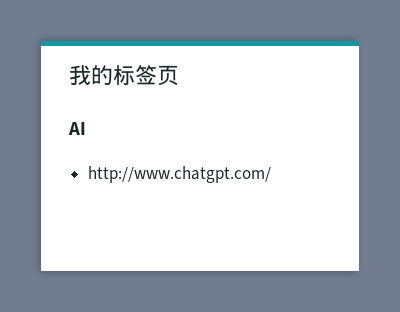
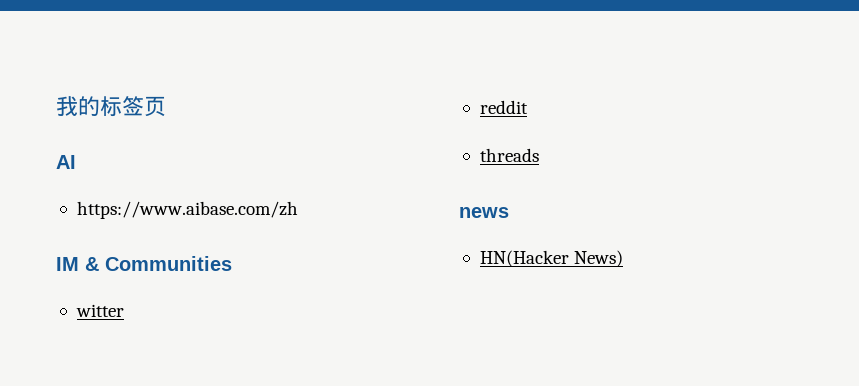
- http://www.chatgpt.com/
+ https://www.aibase.com/zh
+ IM & Communities
+ witter
+ reddit
+ threads
+ news
+ HN(Hacker News)

